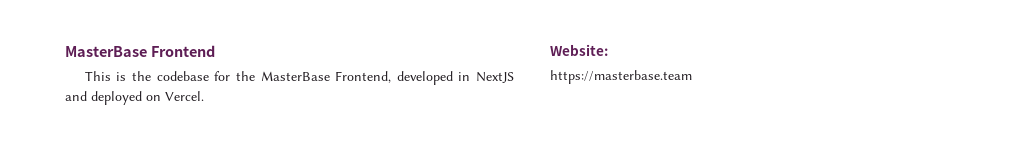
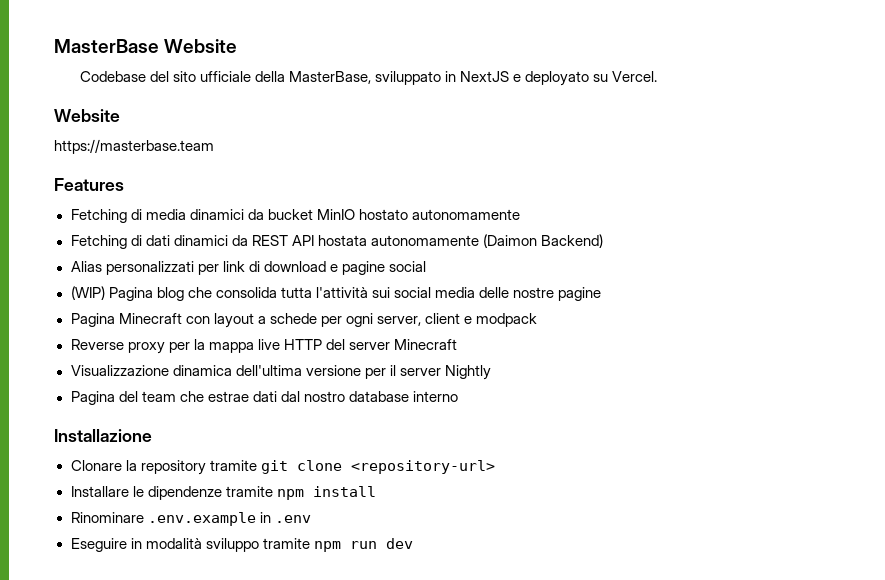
- MasterBase Frontend
- This is the codebase for the MasterBase Frontend, developed in NextJS and deployed on Vercel.
- Website:
+ MasterBase Website
+ Codebase del sito ufficiale della MasterBase, sviluppato in NextJS e deployato su Vercel.
+ Website
+ Features
+ Fetching di media dinamici da bucket MinIO hostato autonomamente
+ Fetching di dati dinamici da REST API hostata autonomamente (Daimon Backend)
+ Alias personalizzati per link di download e pagine social
+ (WIP) Pagina blog che consolida tutta l'attività sui social media delle nostre pagine
+ Pagina Minecraft con layout a schede per ogni server, client e modpack
+ Reverse proxy per la mappa live HTTP del server Minecraft
+ Visualizzazione dinamica dell'ultima versione per il server Nightly
+ Pagina del team che estrae dati dal nostro database interno
+ Installazione
+ Clonare la repository tramite git clone <repository-url>
+ Installare le dipendenze tramite npm install
+ Rinominare .env.example in .env
+ Eseguire in modalità sviluppo tramite npm run dev

